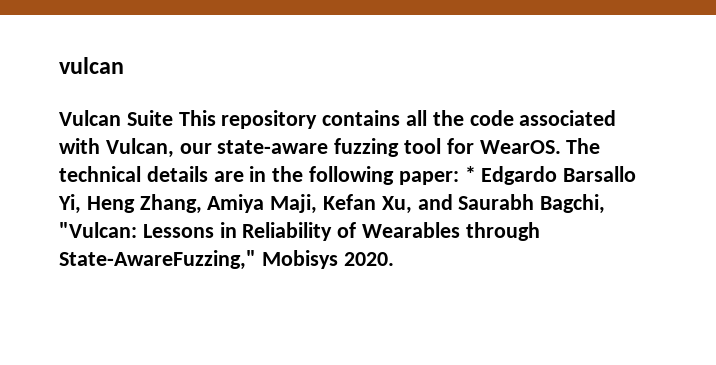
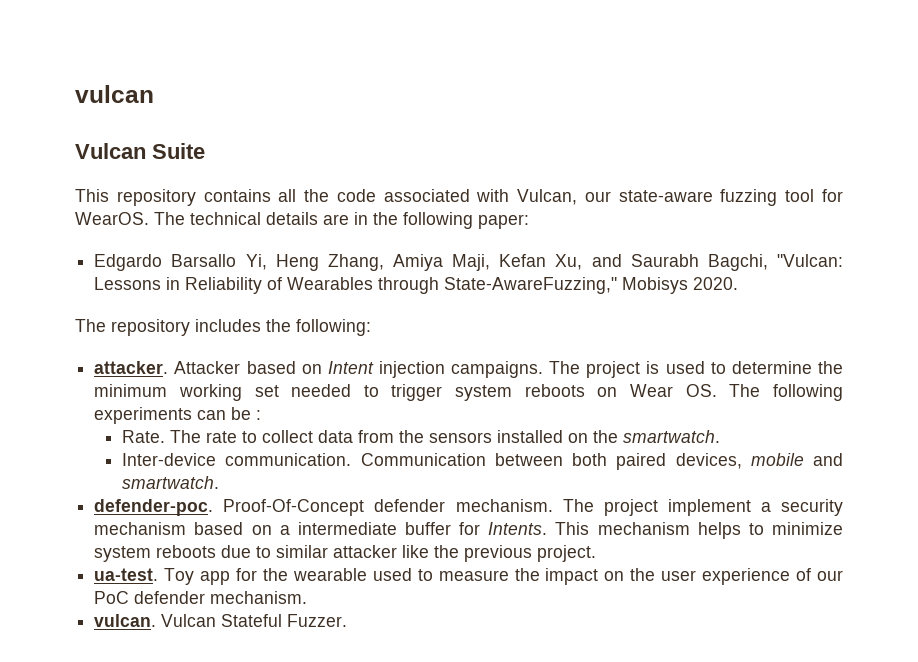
- Vulcan Suite This repository contains all the code associated with Vulcan, our state-aware fuzzing tool for WearOS.
+ Vulcan Suite
+ This repository contains all the code associated with Vulcan, our state-aware fuzzing tool for WearOS.
- The technical details are in the following paper: * Edgardo Barsallo Yi, Heng Zhang, Amiya Maji, Kefan Xu, and Saurabh Bagchi, "Vulcan: Lessons in Reliability of Wearables through State-AwareFuzzing," Mobisys 2020.
+ The technical details are in the following paper:
+ Edgardo Barsallo Yi, Heng Zhang, Amiya Maji, Kefan Xu, and Saurabh Bagchi, "Vulcan: Lessons in Reliability of Wearables through State-AwareFuzzing," Mobisys 2020.
+ The repository includes the following:
+ attacker. Attacker based on Intent injection campaigns. The project is used to determine the minimum working set needed to trigger system reboots on Wear OS. The following experiments can be :
+ Rate. The rate to collect data from the sensors installed on the smartwatch.
+ Inter-device communication. Communication between both paired devices, mobile and smartwatch.
+ defender-poc. Proof-Of-Concept defender mechanism. The project implement a security mechanism based on a intermediate buffer for Intents. This mechanism helps to minimize system reboots due to similar attacker like the previous project.
+ ua-test. Toy app for the wearable used to measure the impact on the user experience of our PoC defender mechanism.
+ vulcan. Vulcan Stateful Fuzzer.

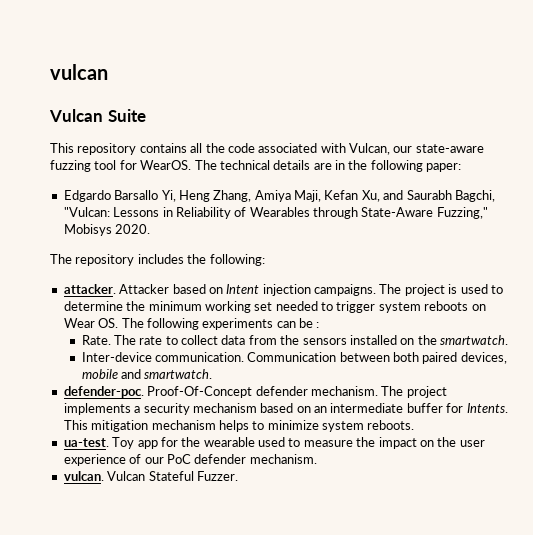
- Edgardo Barsallo Yi, Heng Zhang, Amiya Maji, Kefan Xu, and Saurabh Bagchi, "Vulcan: Lessons in Reliability of Wearables through State-AwareFuzzing," Mobisys 2020.
+ Edgardo Barsallo Yi, Heng Zhang, Amiya Maji, Kefan Xu, and Saurabh Bagchi, "Vulcan: Lessons in Reliability of Wearables through State-Aware Fuzzing," Mobisys 2020.
- The project implement a security mechanism based on a intermediate buffer for Intents.
+ The project implements a security mechanism based on an intermediate buffer for Intents.
- This mechanism helps to minimize system reboots due to similar attacker like the previous project.
+ This mitigation mechanism helps to minimize system reboots.

